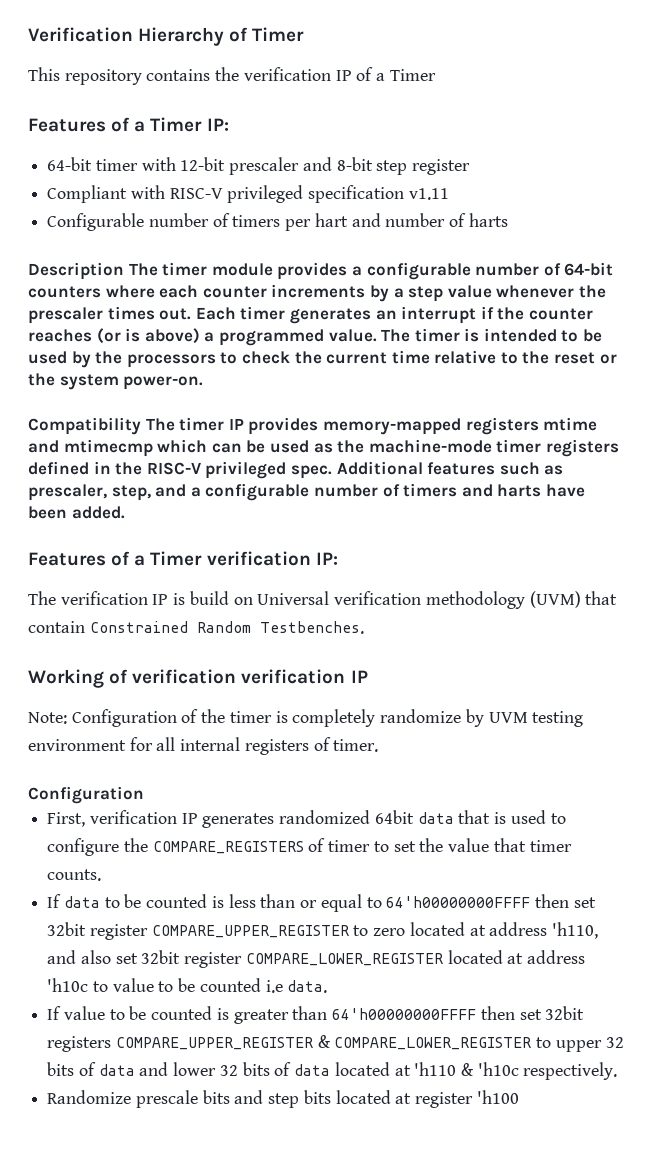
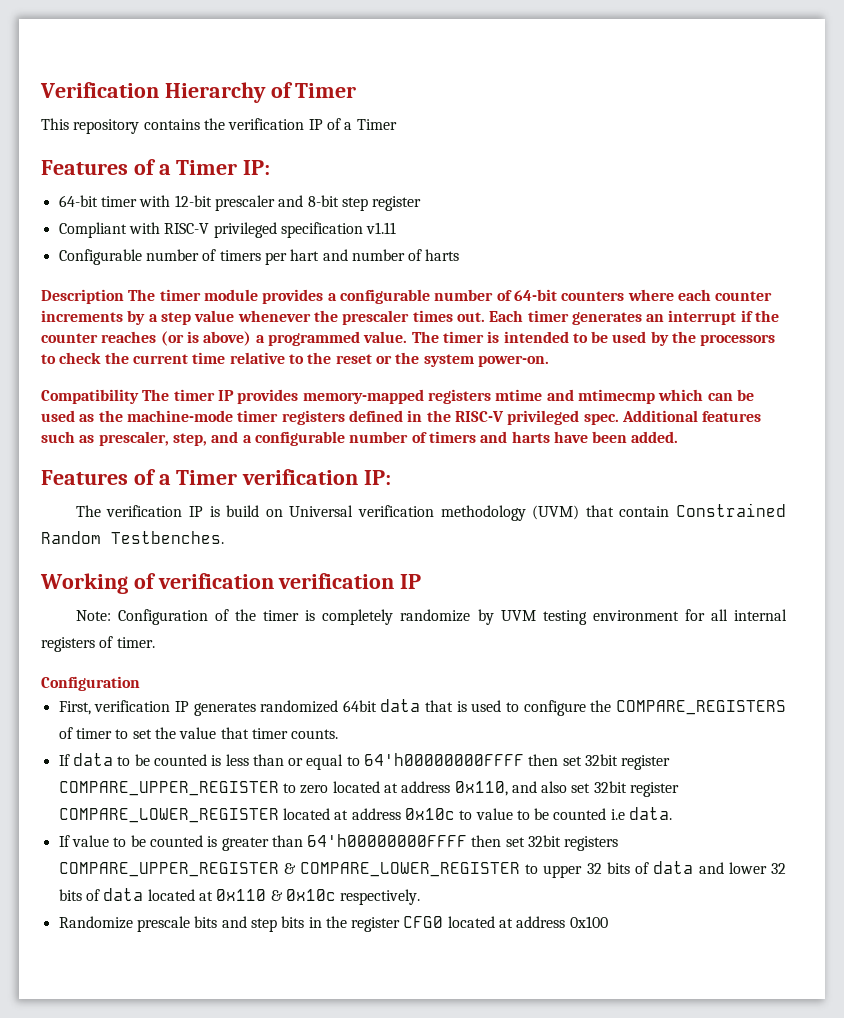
- If data to be counted is less than or equal to 64'h00000000FFFF then set 32bit register COMPARE_UPPER_REGISTER to zero located at address 'h110, and also set 32bit register COMPARE_LOWER_REGISTER located at address 'h10c to value to be counted i.e data.
+ If data to be counted is less than or equal to 64'h00000000FFFF then set 32bit register COMPARE_UPPER_REGISTER to zero located at address 0x110, and also set 32bit register COMPARE_LOWER_REGISTER located at address 0x10c to value to be counted i.e data.
- If value to be counted is greater than 64'h00000000FFFF then set 32bit registers COMPARE_UPPER_REGISTER & COMPARE_LOWER_REGISTER to upper 32 bits of data and lower 32 bits of data located at 'h110 & 'h10c respectively.
+ If value to be counted is greater than 64'h00000000FFFF then set 32bit registers COMPARE_UPPER_REGISTER & COMPARE_LOWER_REGISTER to upper 32 bits of data and lower 32 bits of data located at 0x110 & 0x10c respectively.
- Randomize prescale bits and step bits located at register 'h100
+ Randomize prescale bits and step bits in the register CFG0 located at address 0x100

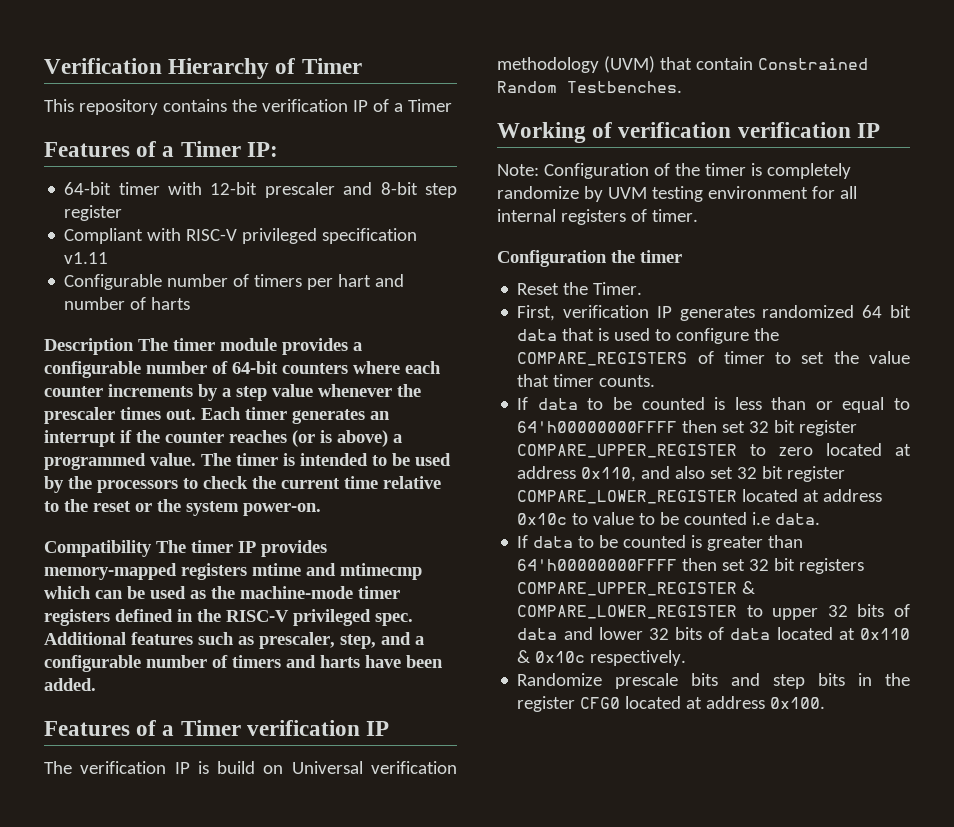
- Features of a Timer verification IP:
+ Features of a Timer verification IP
  Note: Configuration of the timer is completely randomize by UVM testing environment for all internal registers of timer.
- Configuration
+ Configuration the timer
+ Reset the Timer.
- First, verification IP generates randomized 64bit data that is used to configure the COMPARE_REGISTERS of timer to set the value that timer counts.
+ First, verification IP generates randomized 64 bit data that is used to configure the COMPARE_REGISTERS of timer to set the value that timer counts.
- If data to be counted is less than or equal to 64'h00000000FFFF then set 32bit register COMPARE_UPPER_REGISTER to zero located at address 0x110, and also set 32bit register COMPARE_LOWER_REGISTER located at address 0x10c to value to be counted i.e data.
+ If data to be counted is less than or equal to 64'h00000000FFFF then set 32 bit register COMPARE_UPPER_REGISTER to zero located at address 0x110, and also set 32 bit register COMPARE_LOWER_REGISTER located at address 0x10c to value to be counted i.e data.
- If value to be counted is greater than 64'h00000000FFFF then set 32bit registers COMPARE_UPPER_REGISTER & COMPARE_LOWER_REGISTER to upper 32 bits of data and lower 32 bits of data located at 0x110 & 0x10c respectively.
+ If data to be counted is greater than 64'h00000000FFFF then set 32 bit registers COMPARE_UPPER_REGISTER & COMPARE_LOWER_REGISTER to upper 32 bits of data and lower 32 bits of data located at 0x110 & 0x10c respectively.
- Randomize prescale bits and step bits in the register CFG0 located at address 0x100
+ Randomize prescale bits and step bits in the register CFG0 located at address 0x100.

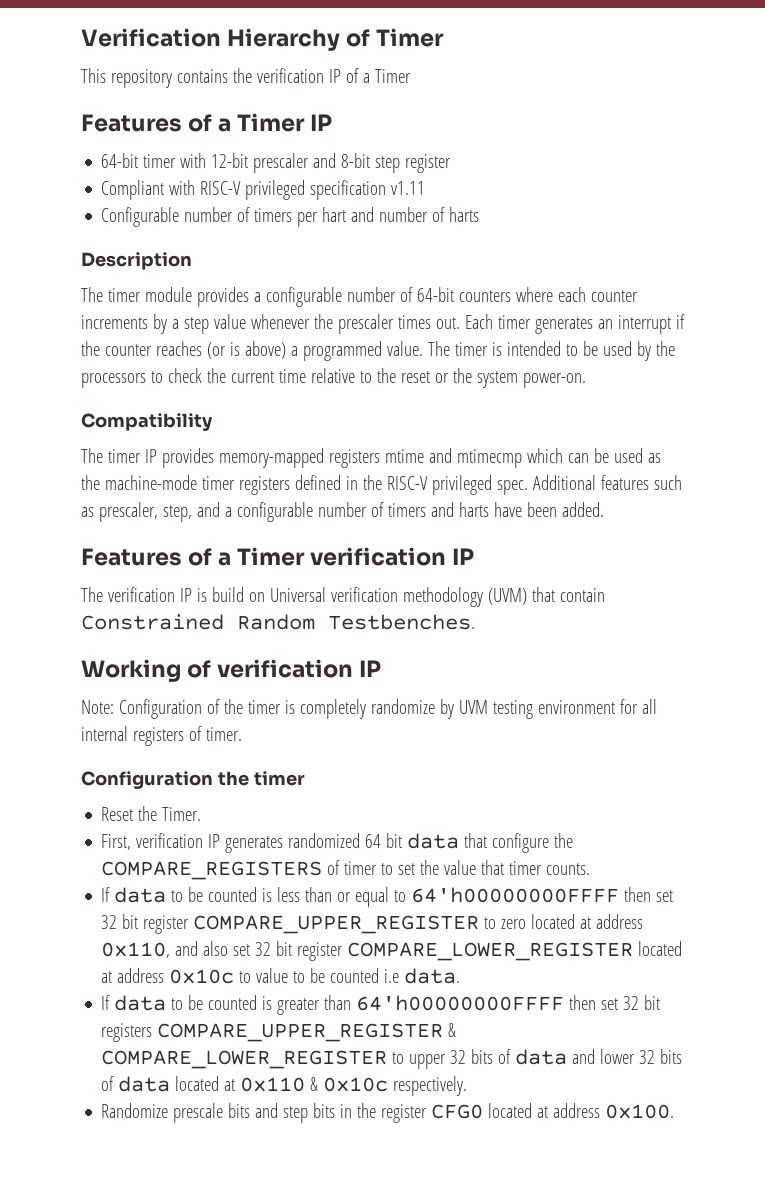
- Features of a Timer IP:
+ Features of a Timer IP
- Description The timer module provides a configurable number of 64-bit counters where each counter increments by a step value whenever the prescaler times out.
+ Description
+ The timer module provides a configurable number of 64-bit counters where each counter increments by a step value whenever the prescaler times out.
- Compatibility The timer IP provides memory-mapped registers mtime and mtimecmp which can be used as the machine-mode timer registers defined in the RISC-V privileged spec.
+ Compatibility
+ The timer IP provides memory-mapped registers mtime and mtimecmp which can be used as the machine-mode timer registers defined in the RISC-V privileged spec.
- Working of verification verification IP
+ Working of verification IP
- First, verification IP generates randomized 64 bit data that is used to configure the COMPARE_REGISTERS of timer to set the value that timer counts.
+ First, verification IP generates randomized 64 bit data that configure the COMPARE_REGISTERS of timer to set the value that timer counts.

